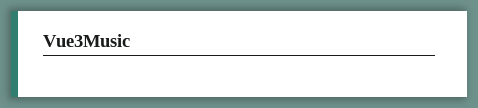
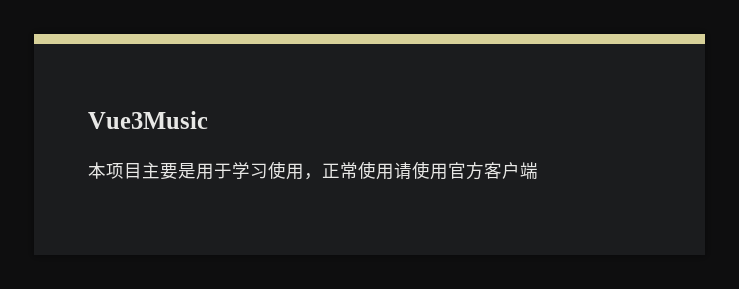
+ 本项目主要是用于学习使用，正常使用请使用官方客户端

